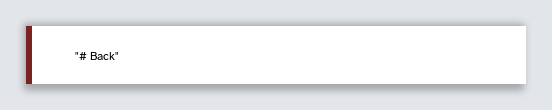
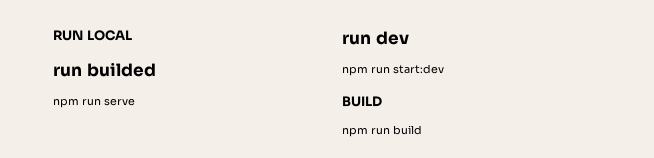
- "# Back"
+ RUN LOCAL
+ run builded
+ npm run serve
+ run dev
+ npm run start:dev
+ BUILD
+ npm run build

